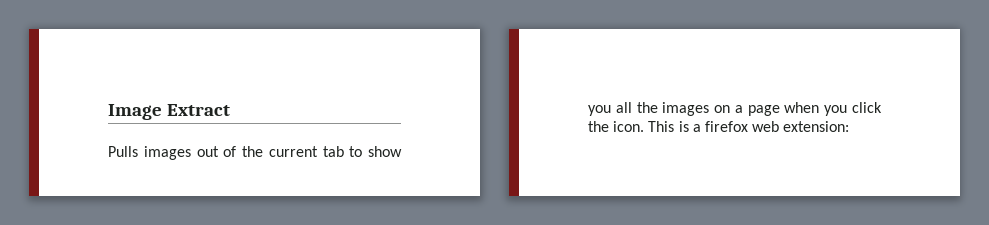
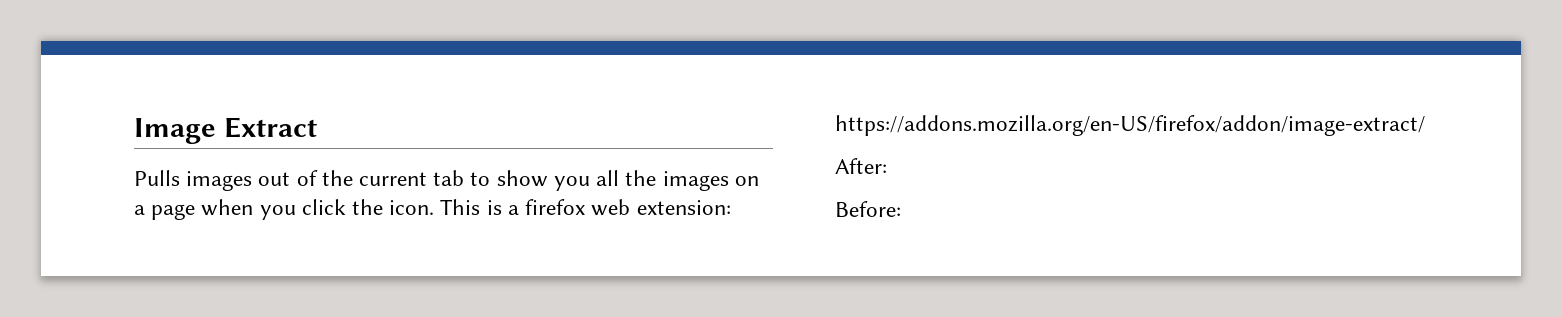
- This is a firefox web extension:
+ This is a firefox web extension: https://addons.mozilla.org/en-US/firefox/addon/image-extract/
+ After:
+ Before:

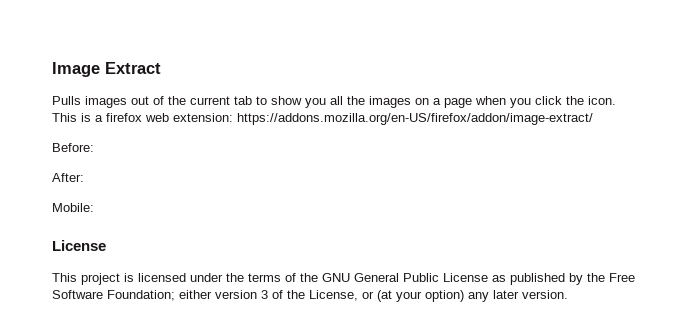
+ Before:
- Before:
+ Mobile:
+ License
+ This project is licensed under the terms of the GNU General Public License as published by the Free Software Foundation; either version 3 of the License, or (at your option) any later version.

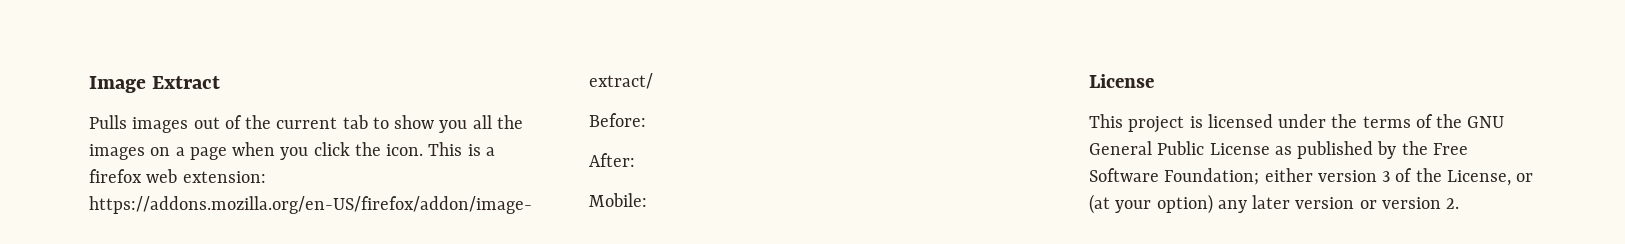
- This project is licensed under the terms of the GNU General Public License as published by the Free Software Foundation; either version 3 of the License, or (at your option) any later version.
+ This project is licensed under the terms of the GNU General Public License as published by the Free Software Foundation; either version 3 of the License, or (at your option) any later version or version 2.

